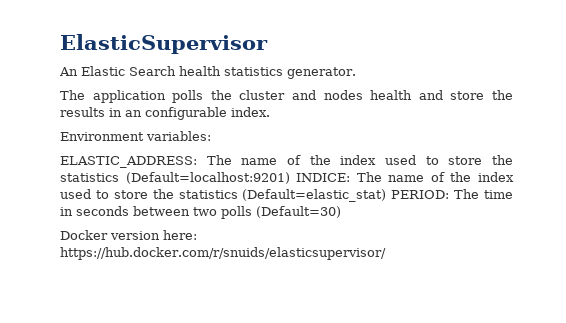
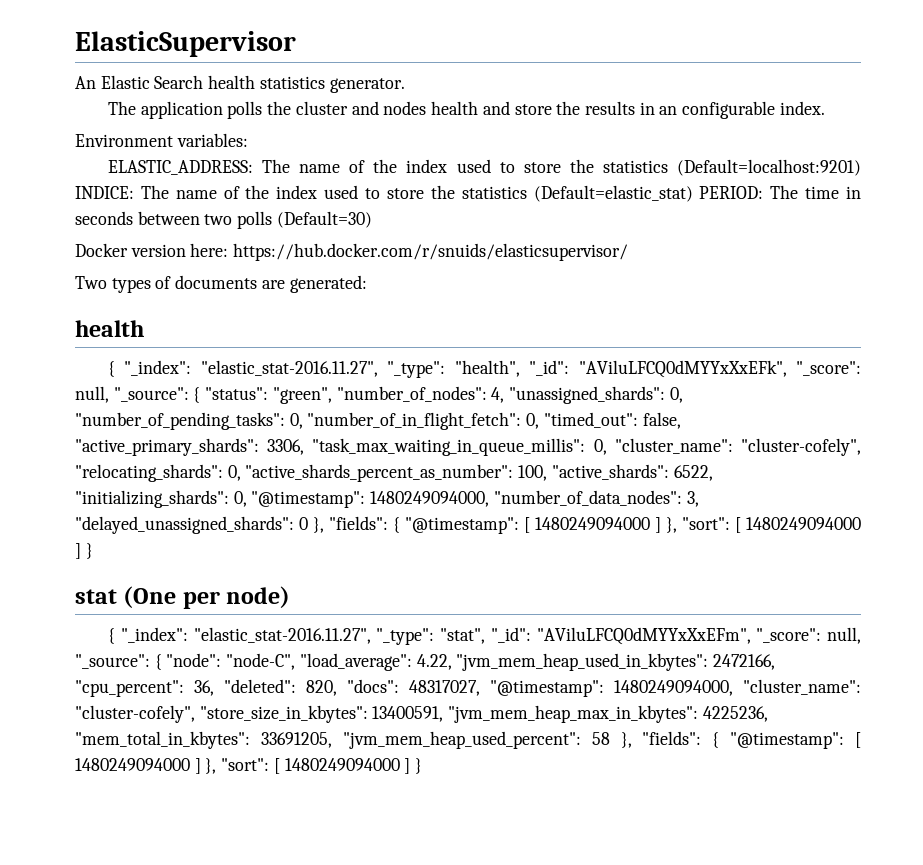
+ Two types of documents are generated:
+ health
+ { "_index": "elastic_stat-2016.11.27", "_type": "health", "_id": "AViluLFCQ0dMYYxXxEFk", "_score": null, "_source": { "status": "green", "number_of_nodes": 4, "unassigned_shards": 0, "number_of_pending_tasks": 0, "number_of_in_flight_fetch": 0, "timed_out": false, "active_primary_shards": 3306, "task_max_waiting_in_queue_millis": 0, "cluster_name": "cluster-cofely", "relocating_shards": 0, "active_shards_percent_as_number": 100, "active_shards": 6522, "initializing_shards": 0, "@timestamp": 1480249094000, "number_of_data_nodes": 3, "delayed_unassigned_shards": 0 }, "fields": { "@timestamp": [ 1480249094000 ] }, "sort": [ 1480249094000 ] }
+ stat (One per node)
+ { "_index": "elastic_stat-2016.11.27", "_type": "stat", "_id": "AViluLFCQ0dMYYxXxEFm", "_score": null, "_source": { "node": "node-C", "load_average": 4.22, "jvm_mem_heap_used_in_kbytes": 2472166, "cpu_percent": 36, "deleted": 820, "docs": 48317027, "@timestamp": 1480249094000, "cluster_name": "cluster-cofely", "store_size_in_kbytes": 13400591, "jvm_mem_heap_max_in_kbytes": 4225236, "mem_total_in_kbytes": 33691205, "jvm_mem_heap_used_percent": 58 }, "fields": { "@timestamp": [ 1480249094000 ] }, "sort": [ 1480249094000 ] }

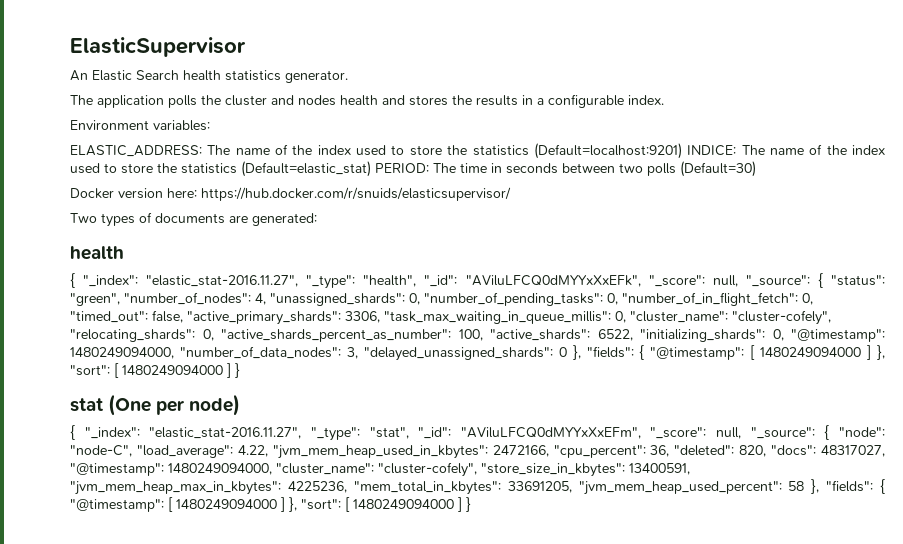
- The application polls the cluster and nodes health and store the results in an configurable index.
+ The application polls the cluster and nodes health and stores the results in a configurable index.

